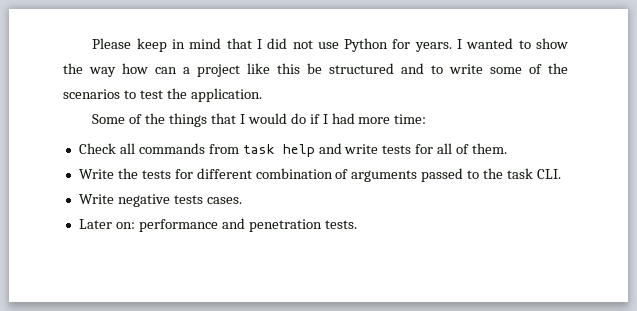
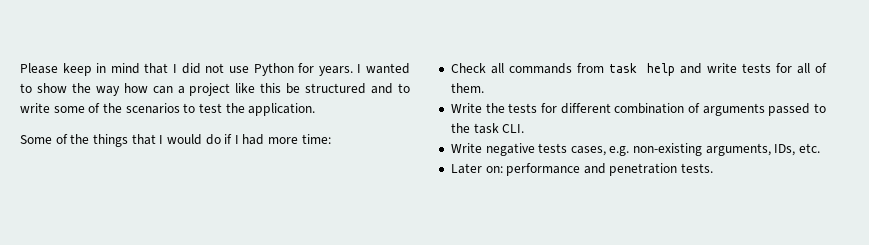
- Write negative tests cases.
+ Write negative tests cases, e.g. non-existing arguments, IDs, etc.

